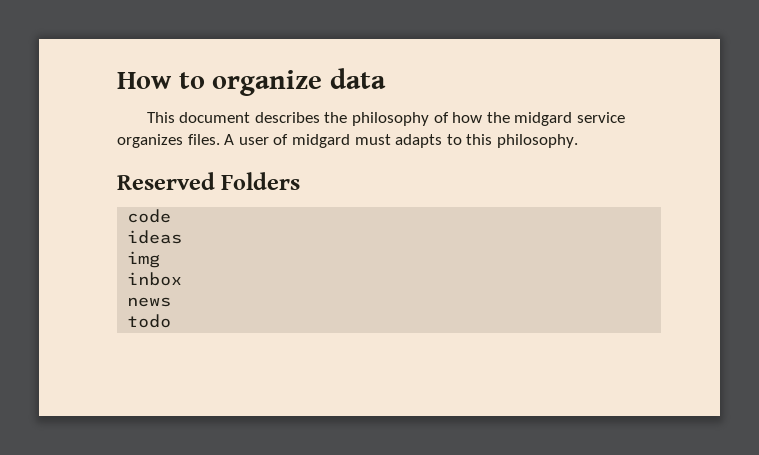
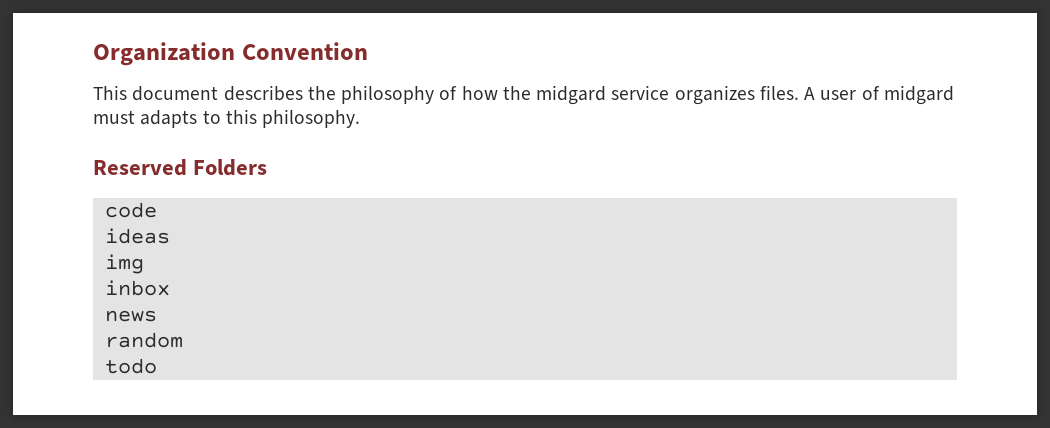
- How to organize data
+ Organization Convention
+ random

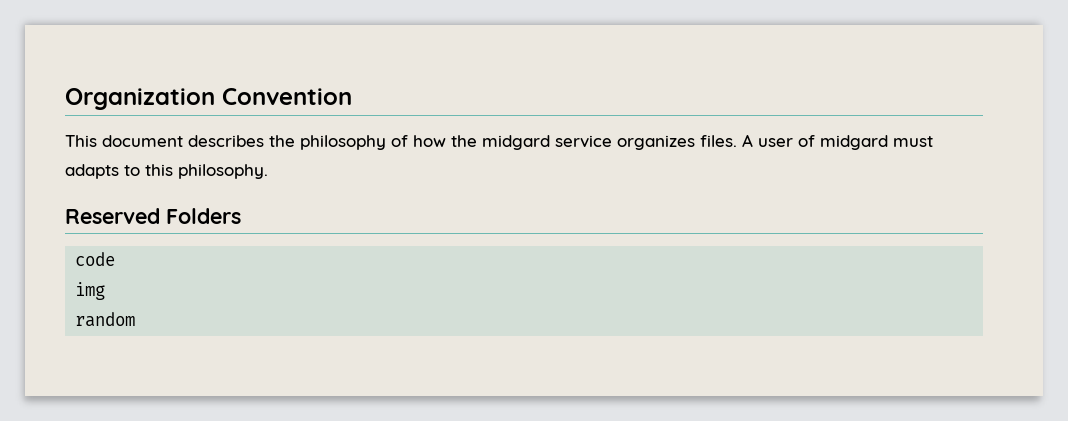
- ideas
- inbox
- news
- todo

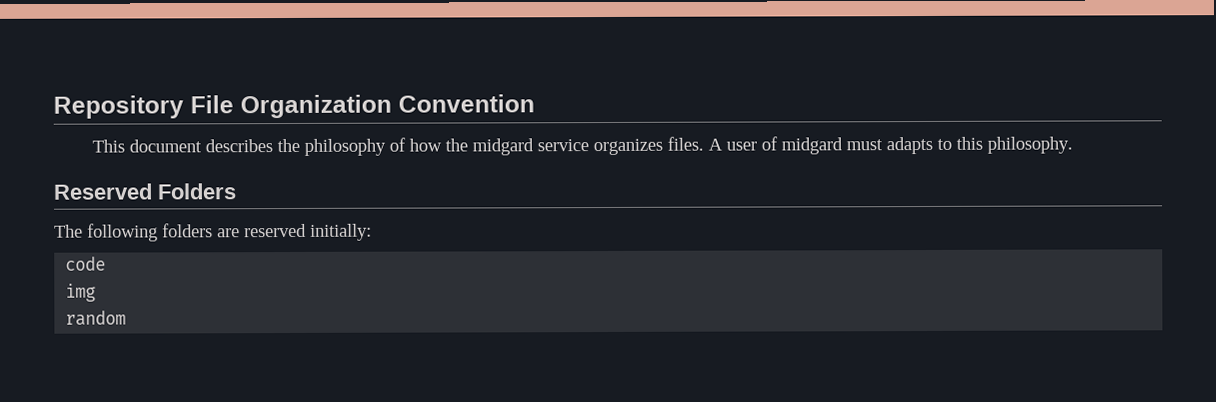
- Organization Convention
+ Repository File Organization Convention
+ The following folders are reserved initially:

